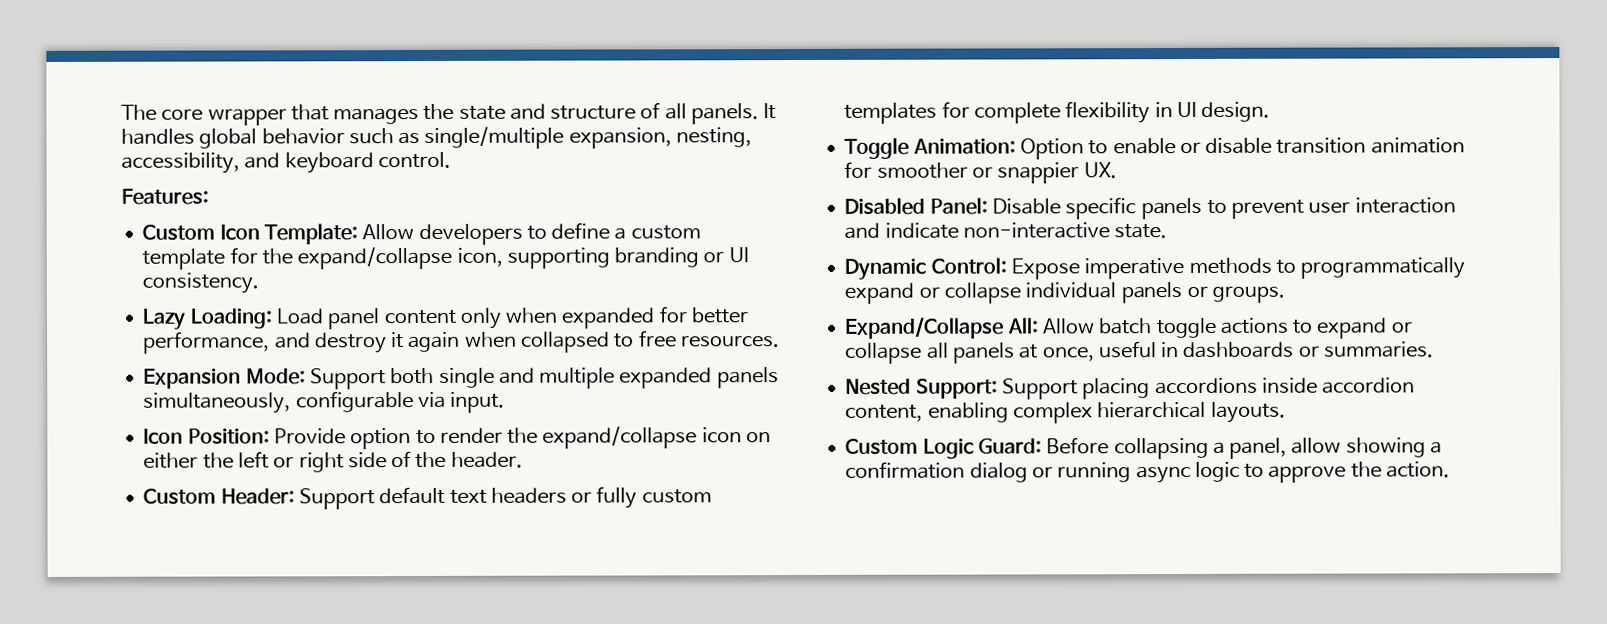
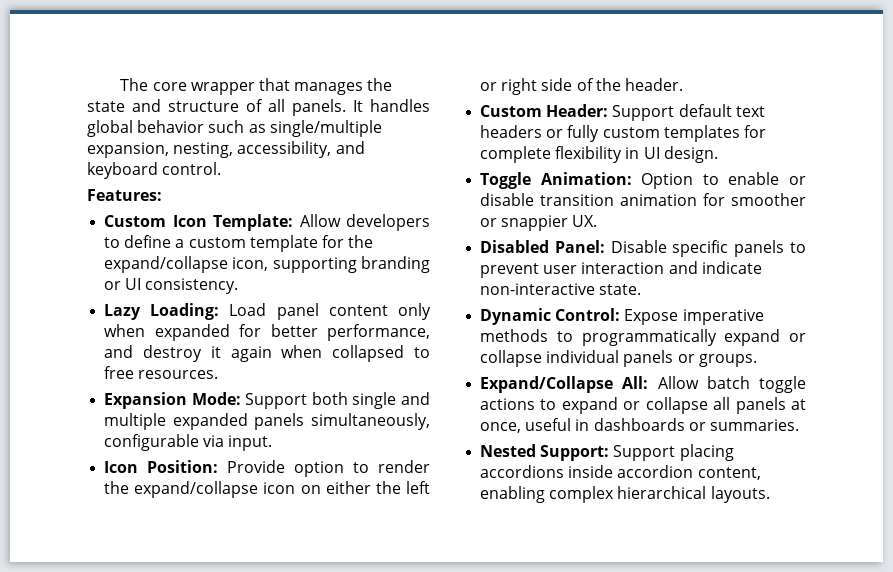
- Custom Logic Guard: Before collapsing a panel, allow showing a confirmation dialog or running async logic to approve the action.

